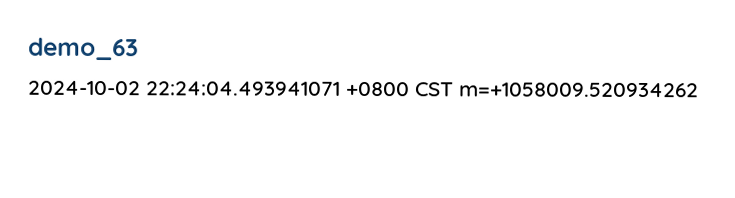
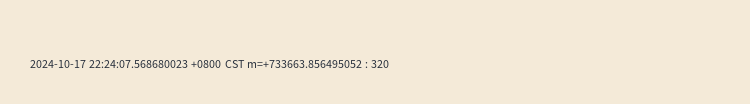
- demo_63
- 2024-10-02 22:24:04.493941071 +0800 CST m=+1058009.520934262
+ 2024-10-17 22:24:07.568680023 +0800 CST m=+733663.856495052 : 320

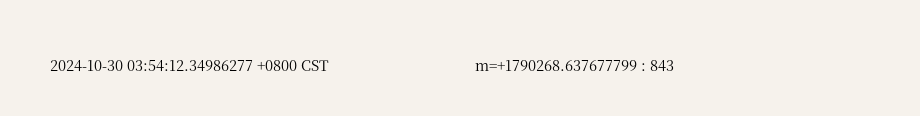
- 2024-10-17 22:24:07.568680023 +0800 CST m=+733663.856495052 : 320
+ 2024-10-30 03:54:12.34986277 +0800 CST m=+1790268.637677799 : 843

